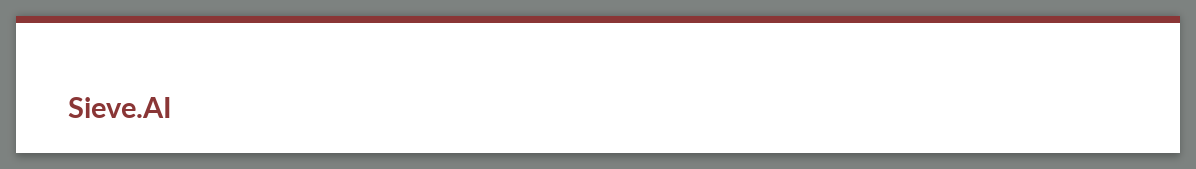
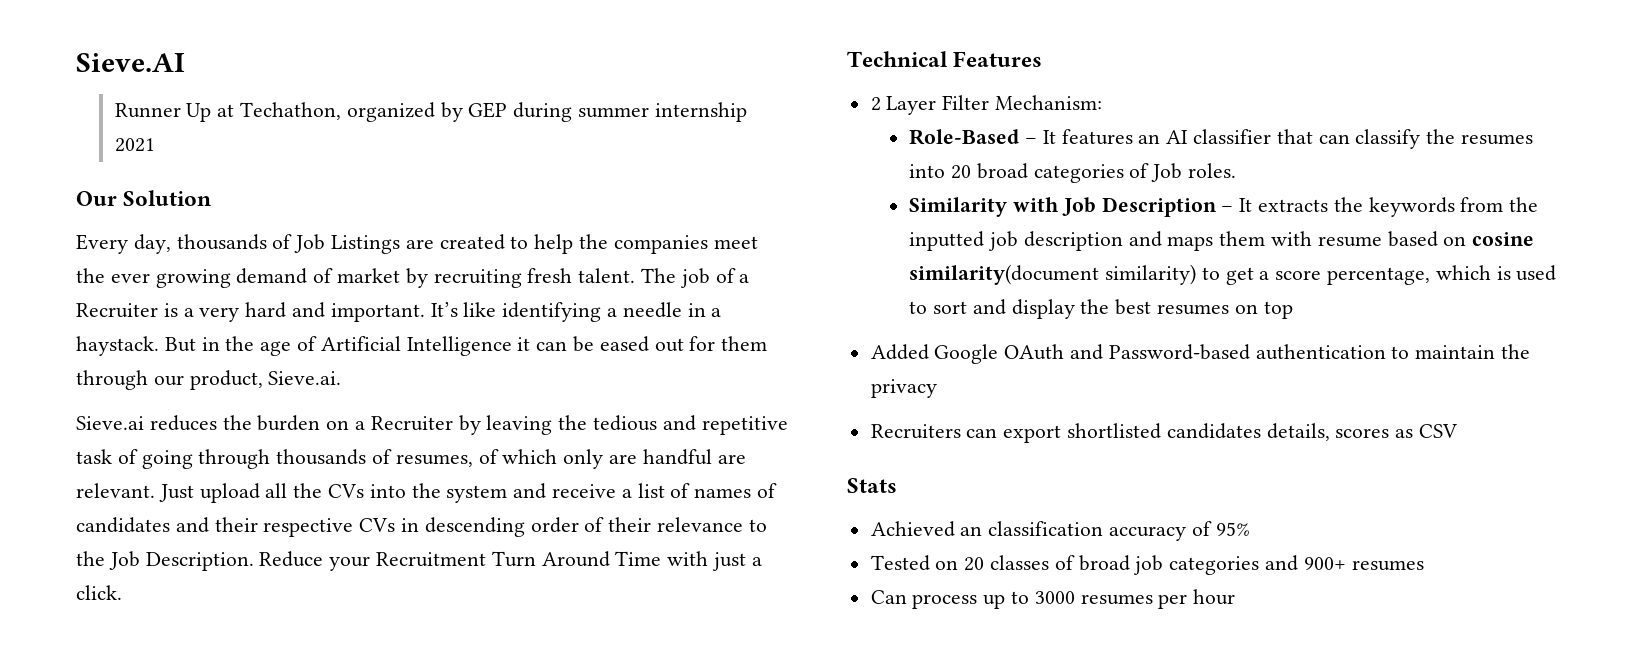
+ Runner Up at Techathon, organized by GEP during summer internship 2021
+ Our Solution
+ Every day, thousands of Job Listings are created to help the companies meet the ever growing demand of market by recruiting fresh talent. The job of a Recruiter is a very hard and important. It’s like identifying a needle in a haystack. But in the age of Artificial Intelligence it can be eased out for them through our product, Sieve.ai.
+ Sieve.ai reduces the burden on a Recruiter by leaving the tedious and repetitive task of going through thousands of resumes, of which only are handful are relevant. Just upload all the CVs into the system and receive a list of names of candidates and their respective CVs in descending order of their relevance to the Job Description. Reduce your Recruitment Turn Around Time with just a click.
+ Technical Features
+ 2 Layer Filter Mechanism:
+ Role-Based – It features an AI classifier that can classify the resumes into 20 broad categories of Job roles.
+ Similarity with Job Description – It extracts the keywords from the inputted job description and maps them with resume based on cosine similarity(document similarity) to get a score percentage, which is used to sort and display the best resumes on top
+ Added Google OAuth and Password-based authentication to maintain the privacy
+ Recruiters can export shortlisted candidates details, scores as CSV
+ Stats
+ Achieved an classification accuracy of 95%
+ Tested on 20 classes of broad job categories and 900+ resumes
+ Can process up to 3000 resumes per hour

